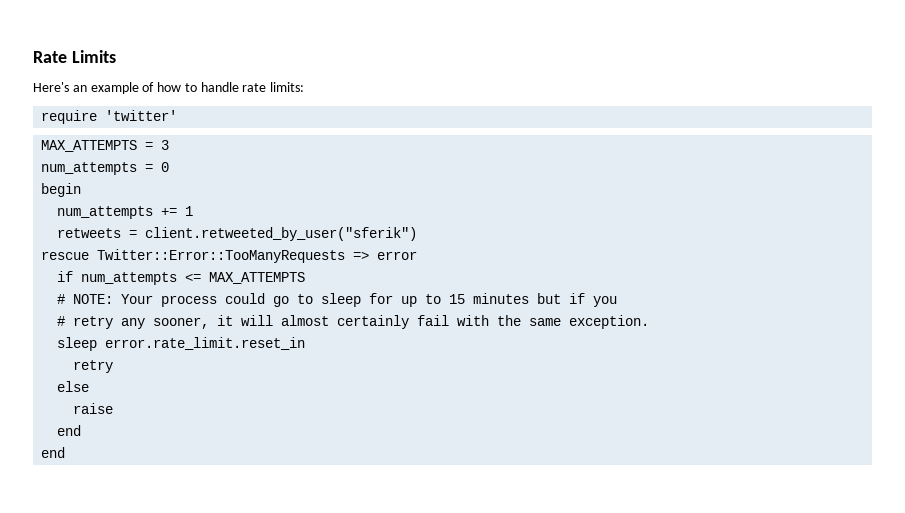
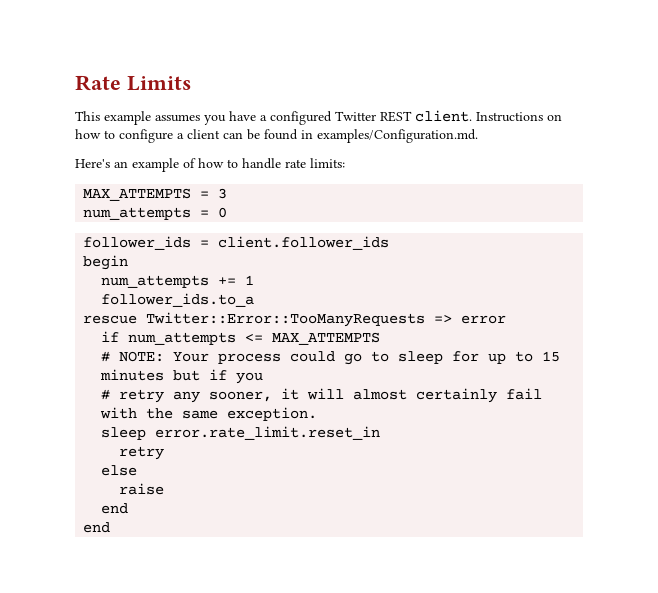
+ This example assumes you have a configured Twitter REST client. Instructions on how to configure a client can be found in examples/Configuration.md.
- require 'twitter'
+ follower_ids = client.follower_ids
- retweets = client.retweeted_by_user("sferik")
+ follower_ids.to_a

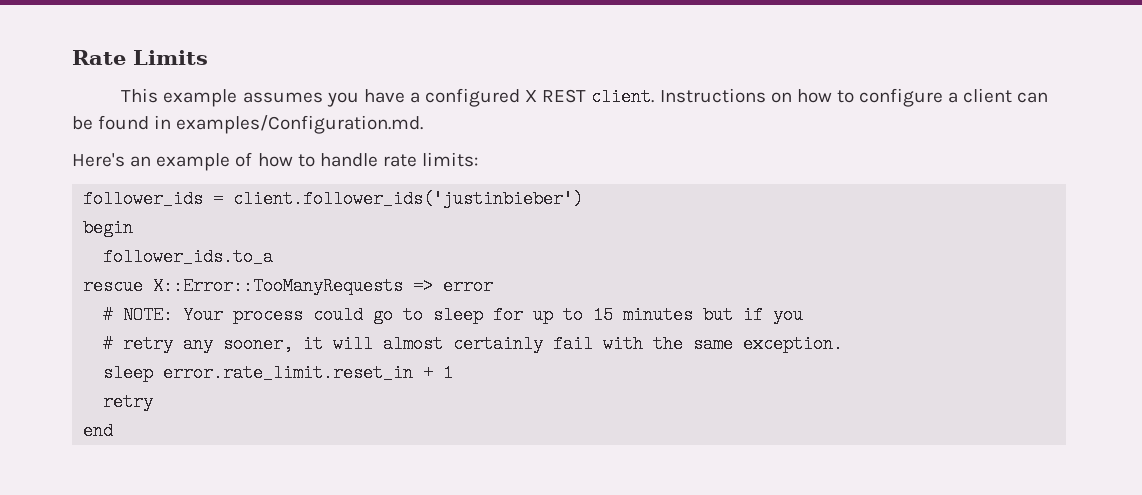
- This example assumes you have a configured Twitter REST client.
+ This example assumes you have a configured X REST client.
- MAX_ATTEMPTS = 3
- num_attempts = 0
- follower_ids = client.follower_ids
+ follower_ids = client.follower_ids('justinbieber')
- num_attempts += 1
- rescue Twitter::Error::TooManyRequests => error
+ rescue X::Error::TooManyRequests => error
- if num_attempts <= MAX_ATTEMPTS
- sleep error.rate_limit.reset_in
+ sleep error.rate_limit.reset_in + 1
  retry
- else
- raise
- end

